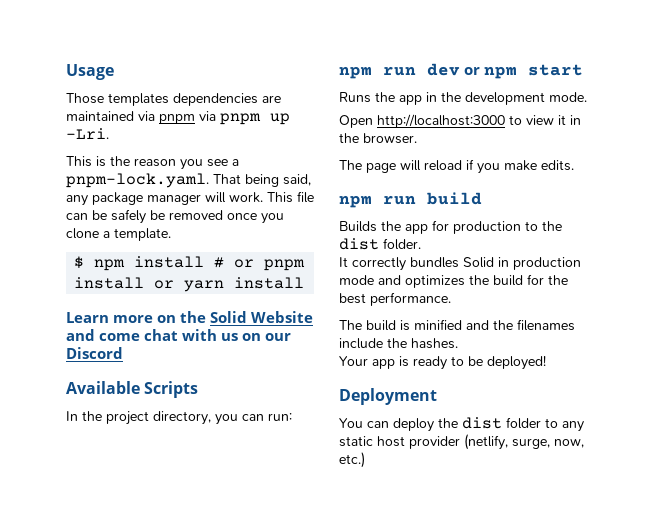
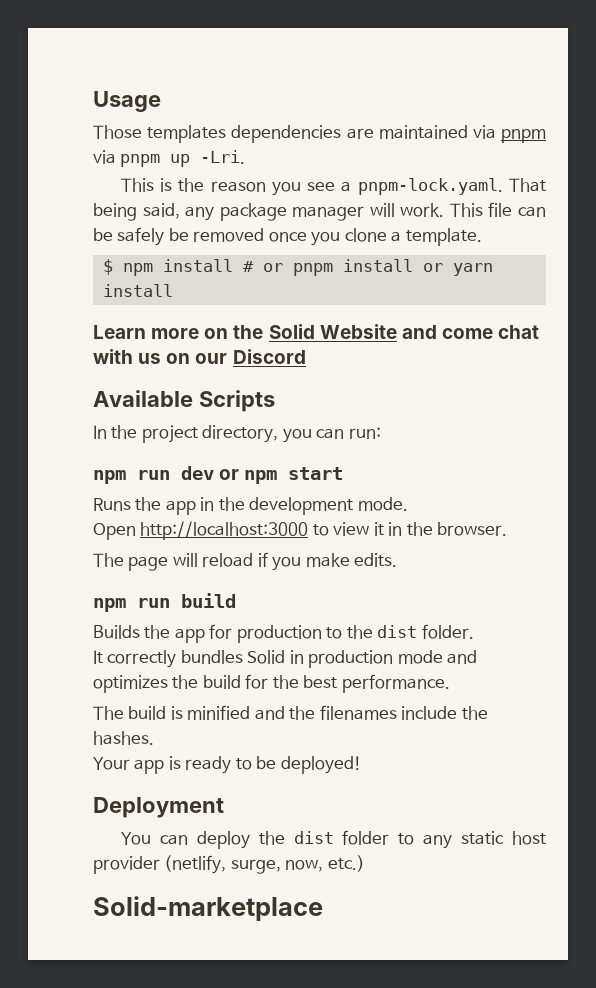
+ Solid-marketplace

